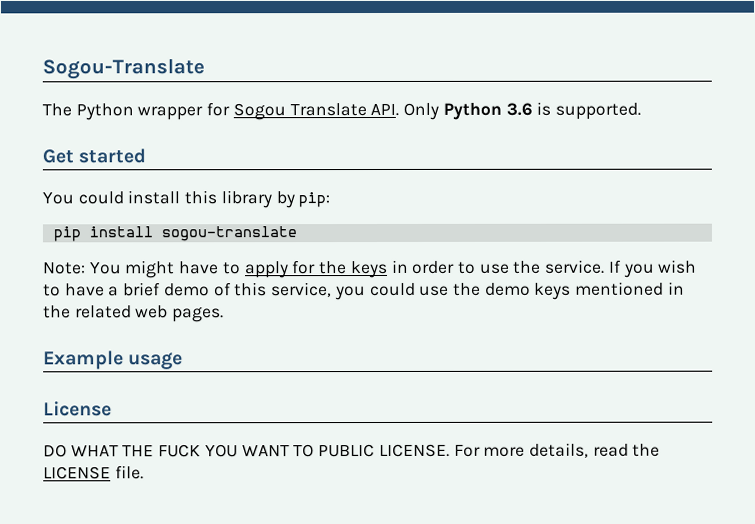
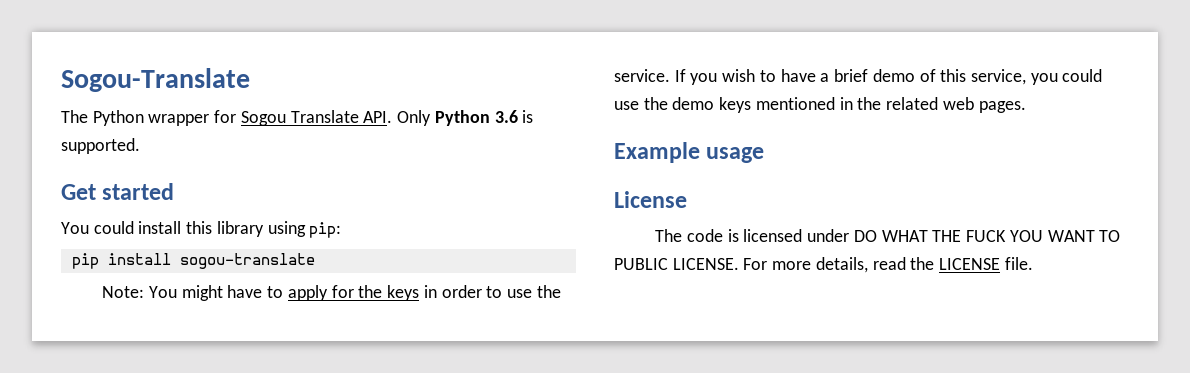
- You could install this library by pip:
+ You could install this library using pip:
- DO WHAT THE FUCK YOU WANT TO PUBLIC LICENSE.
+ The code is licensed under DO WHAT THE FUCK YOU WANT TO PUBLIC LICENSE.

